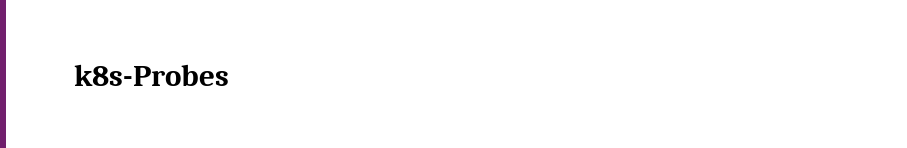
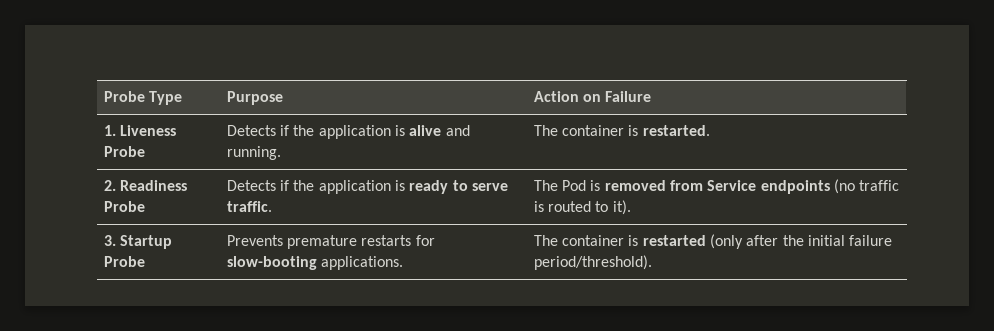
- k8s-Probes
+ Probe Type | Purpose | Action on Failure
+ 1. Liveness Probe | Detects if the application is alive and running. | The container is restarted.
+ 2. Readiness Probe | Detects if the application is ready to serve traffic. | The Pod is removed from Service endpoints (no traffic is routed to it).
+ 3. Startup Probe | Prevents premature restarts for slow-booting applications. | The container is restarted (only after the initial failure period/threshold).

